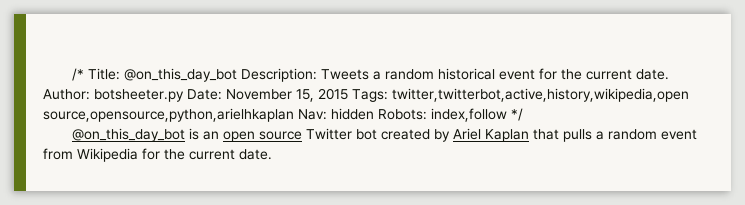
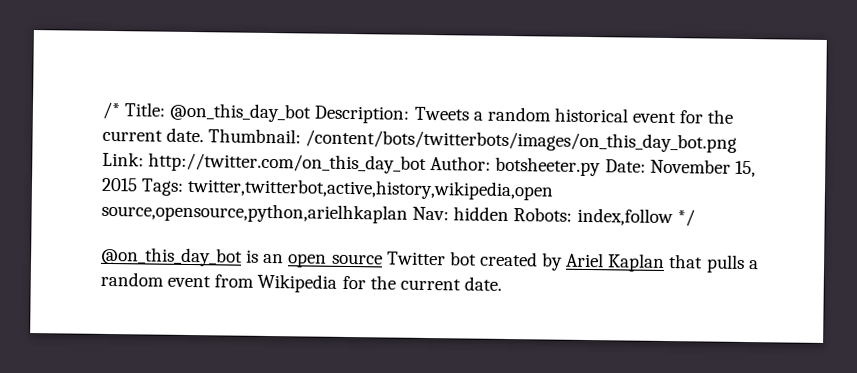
- Author: botsheeter.py Date: November 15, 2015 Tags: twitter,twitterbot,active,history,wikipedia,open source,opensource,python,arielhkaplan Nav: hidden Robots: index,follow */
+ Thumbnail: /content/bots/twitterbots/images/on_this_day_bot.png Link: http://twitter.com/on_this_day_bot Author: botsheeter.py Date: November 15, 2015 Tags: twitter,twitterbot,active,history,wikipedia,open source,opensource,python,arielhkaplan Nav: hidden Robots: index,follow */

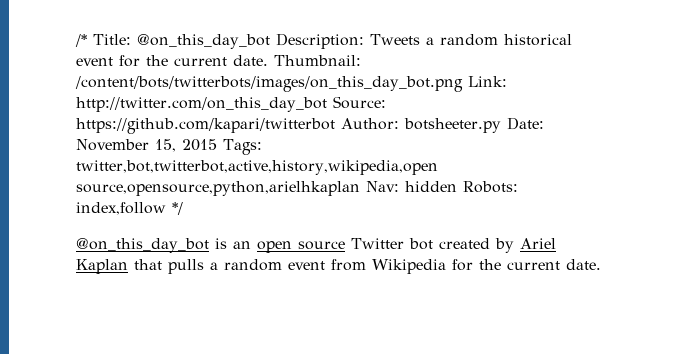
- Thumbnail: /content/bots/twitterbots/images/on_this_day_bot.png Link: http://twitter.com/on_this_day_bot Author: botsheeter.py Date: November 15, 2015 Tags: twitter,twitterbot,active,history,wikipedia,open source,opensource,python,arielhkaplan Nav: hidden Robots: index,follow */
+ Thumbnail: /content/bots/twitterbots/images/on_this_day_bot.png Link: http://twitter.com/on_this_day_bot Source: https://github.com/kapari/twitterbot Author: botsheeter.py Date: November 15, 2015 Tags: twitter,bot,twitterbot,active,history,wikipedia,open source,opensource,python,arielhkaplan Nav: hidden Robots: index,follow */

